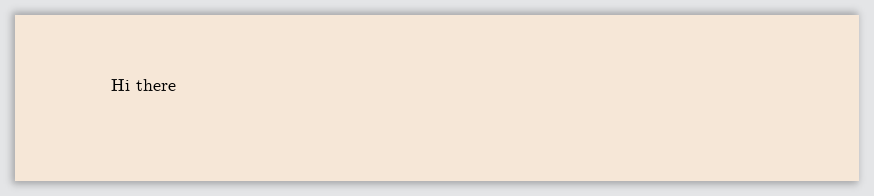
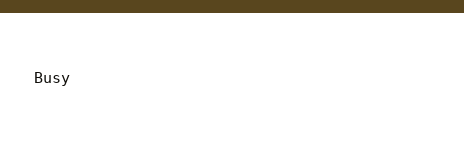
- Hi there
+ Busy

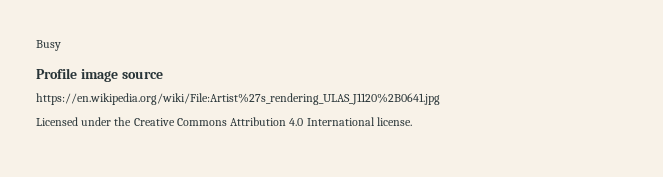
+ Profile image source
+ https://en.wikipedia.org/wiki/File:Artist%27s_rendering_ULAS_J1120%2B0641.jpg
+ Licensed under the Creative Commons Attribution 4.0 International license.

